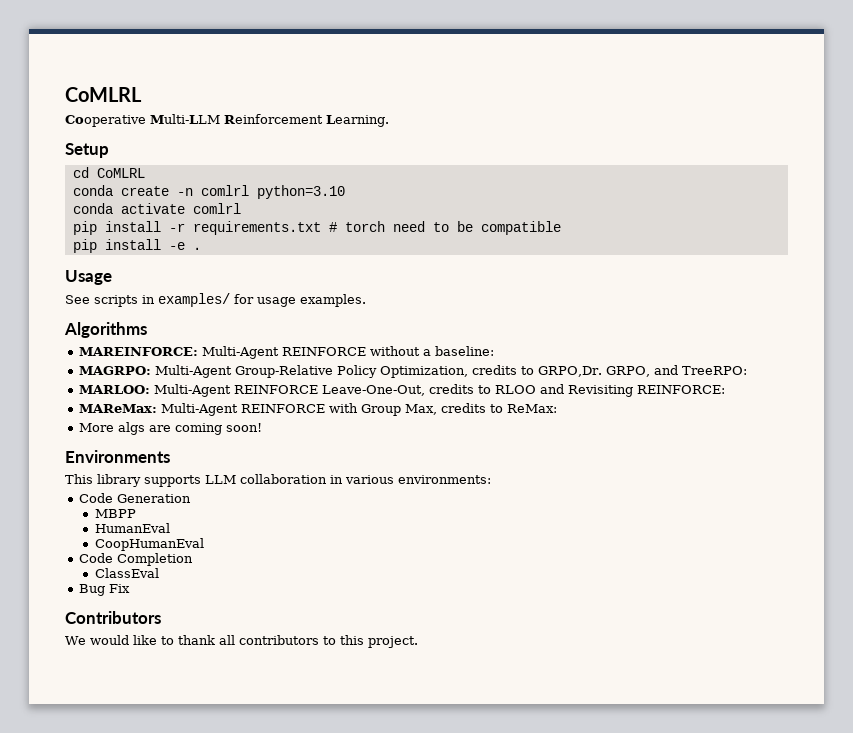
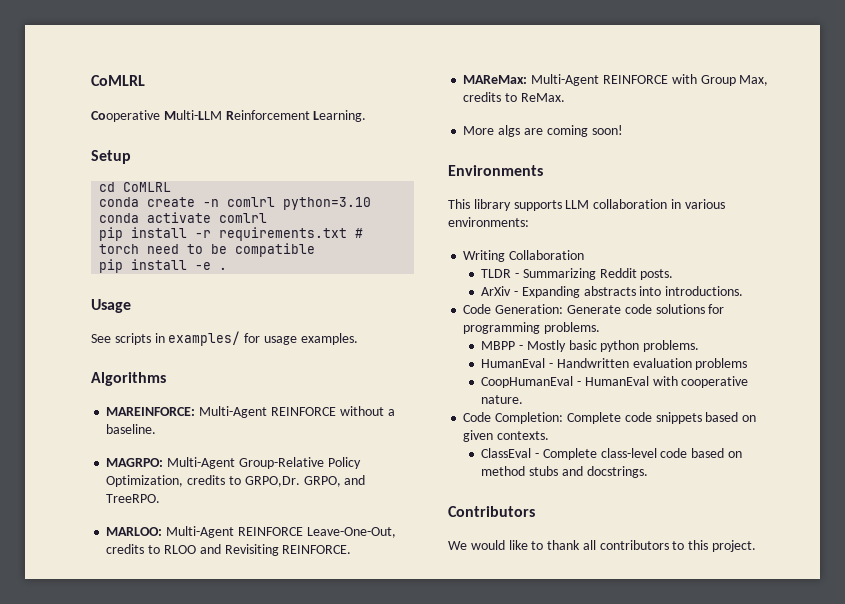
- MAREINFORCE: Multi-Agent REINFORCE without a baseline:
+ MAREINFORCE: Multi-Agent REINFORCE without a baseline.
- GRPO, and TreeRPO:
+ GRPO, and TreeRPO.
- MARLOO: Multi-Agent REINFORCE Leave-One-Out, credits to RLOO and Revisiting REINFORCE:
+ MARLOO: Multi-Agent REINFORCE Leave-One-Out, credits to RLOO and Revisiting REINFORCE.
- MAReMax: Multi-Agent REINFORCE with Group Max, credits to ReMax:
+ MAReMax: Multi-Agent REINFORCE with Group Max, credits to ReMax.
- Code Generation
- MBPP
- HumanEval
- CoopHumanEval
- Code Completion
- ClassEval
- Bug Fix
+ Writing Collaboration
+ TLDR - Summarizing Reddit posts.
+ ArXiv - Expanding abstracts into introductions.
+ Code Generation: Generate code solutions for programming problems.
+ MBPP - Mostly basic python problems.
+ HumanEval - Handwritten evaluation problems
+ CoopHumanEval - HumanEval with cooperative nature.
+ Code Completion: Complete code snippets based on given contexts.
+ ClassEval - Complete class-level code based on method stubs and docstrings.

